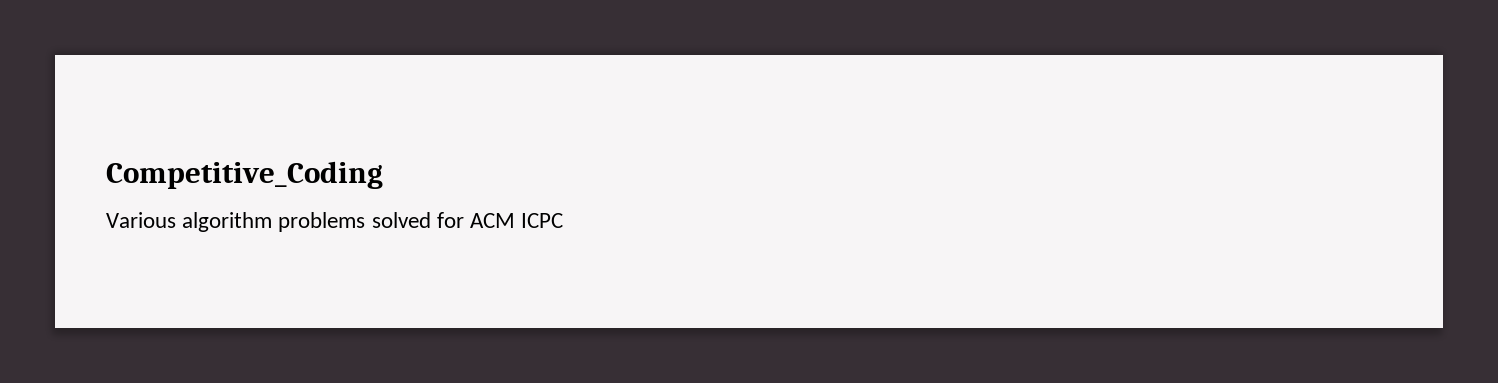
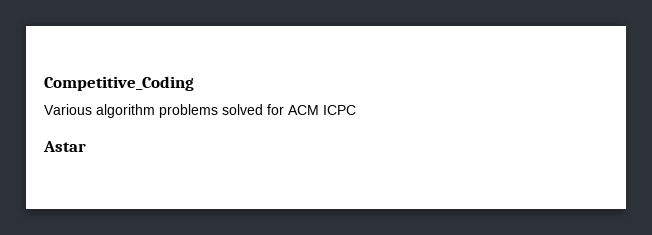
+ Astar

